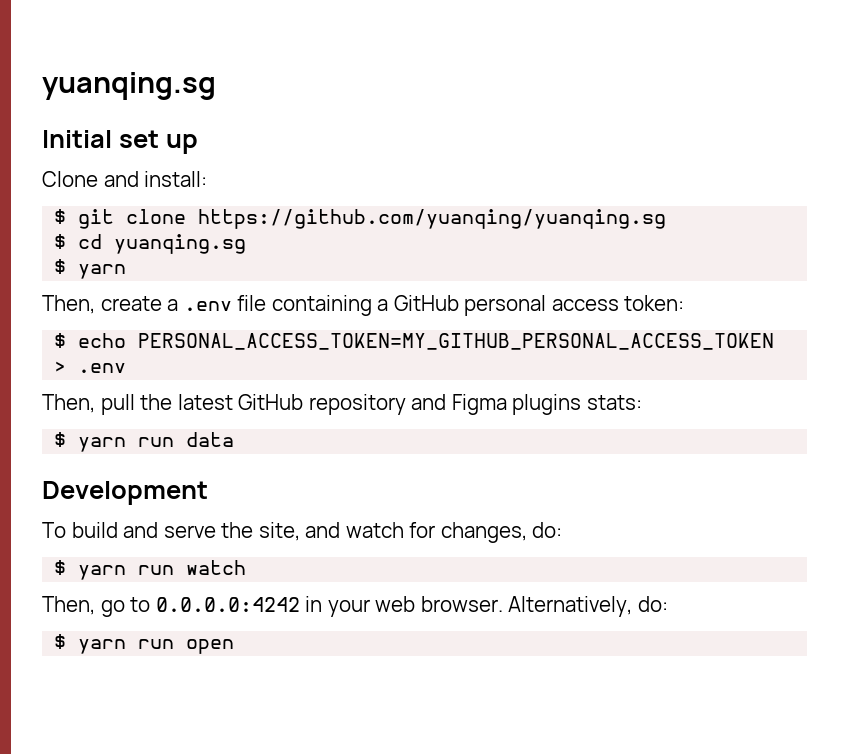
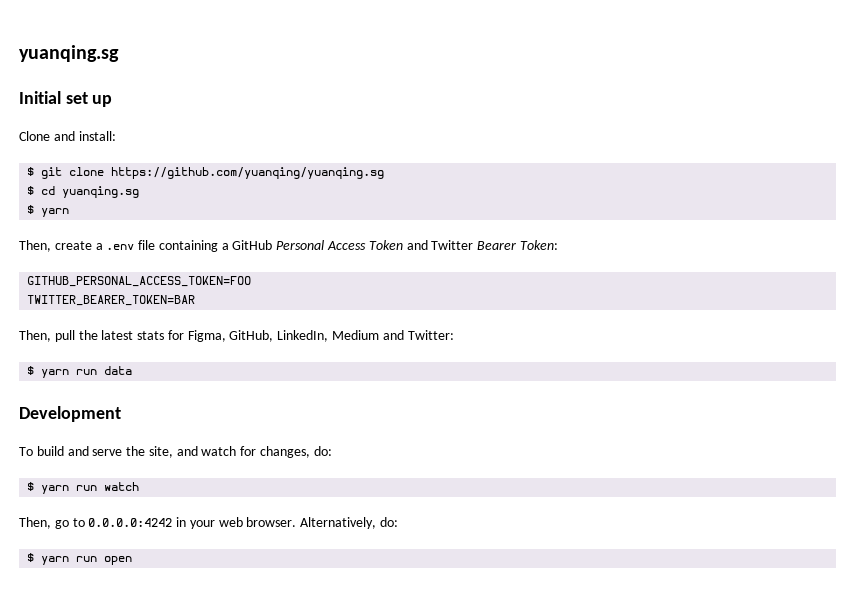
- Then, create a .env file containing a GitHub personal access token:
- $ echo PERSONAL_ACCESS_TOKEN=MY_GITHUB_PERSONAL_ACCESS_TOKEN > .env
- Then, pull the latest GitHub repository and Figma plugins stats:
+ Then, create a .env file containing a GitHub Personal Access Token and Twitter Bearer Token:
+ GITHUB_PERSONAL_ACCESS_TOKEN=FOO
+ TWITTER_BEARER_TOKEN=BAR
+ Then, pull the latest stats for Figma, GitHub, LinkedIn, Medium and Twitter:

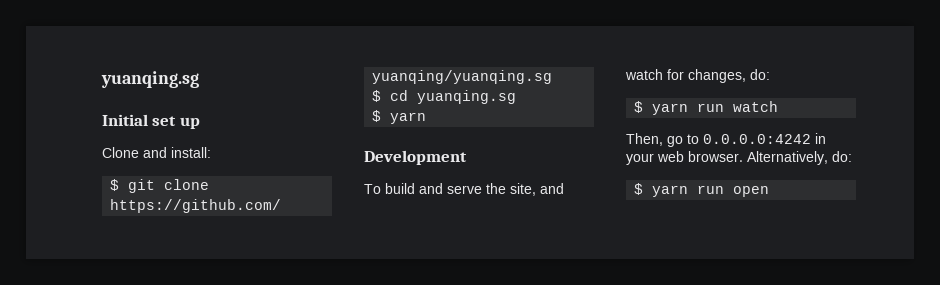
- Then, create a .env file containing a GitHub Personal Access Token and Twitter Bearer Token:
- GITHUB_PERSONAL_ACCESS_TOKEN=FOO
- TWITTER_BEARER_TOKEN=BAR
- Then, pull the latest stats for Figma, GitHub, LinkedIn, Medium and Twitter:
- $ yarn run data

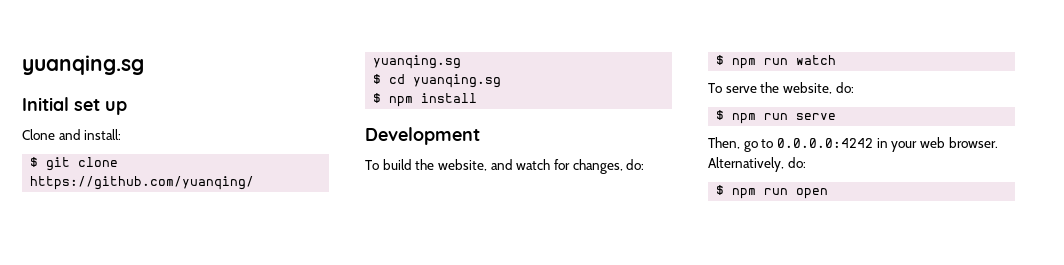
  $ cd yuanqing.sg
- $ yarn
+ $ npm install
- To build and serve the site, and watch for changes, do:
+ To build the website, and watch for changes, do:
- $ yarn run watch
+ $ npm run watch
+ To serve the website, do:
+ $ npm run serve
- $ yarn run open
+ $ npm run open

